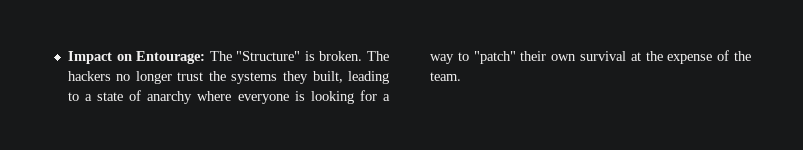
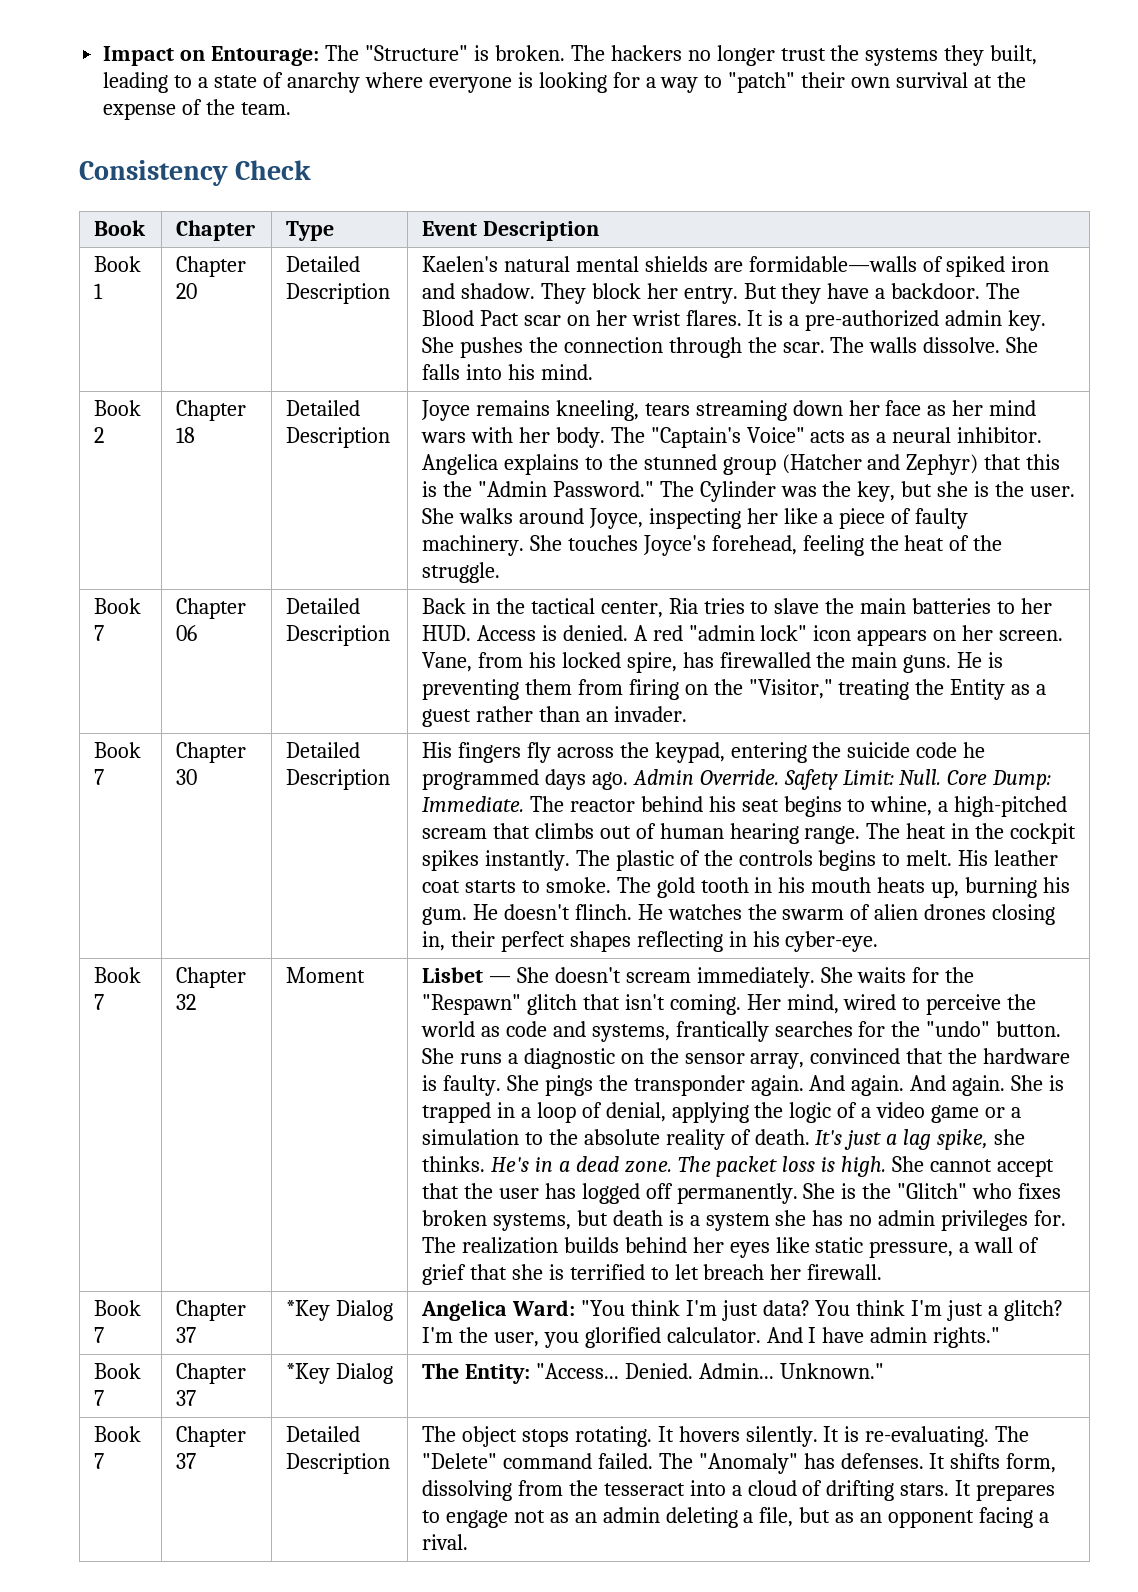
+ Consistency Check
+ Book | Chapter | Type | Event Description
+ Book 1 | Chapter 20 | Detailed Description | Kaelen's natural mental shields are formidable—walls of spiked iron and shadow. They block her entry. But they have a backdoor. The Blood Pact scar on her wrist flares. It is a pre-authorized admin key. She pushes the connection through the scar. The walls dissolve. She falls into his mind.
+ Book 2 | Chapter 18 | Detailed Description | Joyce remains kneeling, tears streaming down her face as her mind wars with her body. The "Captain's Voice" acts as a neural inhibitor. Angelica explains to the stunned group (Hatcher and Zephyr) that this is the "Admin Password." The Cylinder was the key, but she is the user. She walks around Joyce, inspecting her like a piece of faulty machinery. She touches Joyce's forehead, feeling the heat of the struggle.
+ Book 7 | Chapter 06 | Detailed Description | Back in the tactical center, Ria tries to slave the main batteries to her HUD. Access is denied. A red "admin lock" icon appears on her screen. Vane, from his locked spire, has firewalled the main guns. He is preventing them from firing on the "Visitor," treating the Entity as a guest rather than an invader.
+ Book 7 | Chapter 30 | Detailed Description | His fingers fly across the keypad, entering the suicide code he programmed days ago. Admin Override. Safety Limit: Null. Core Dump: Immediate. The reactor behind his seat begins to whine, a high-pitched scream that climbs out of human hearing range. The heat in the cockpit spikes instantly. The plastic of the controls begins to melt. His leather coat starts to smoke. The gold tooth in his mouth heats up, burning his gum. He doesn't flinch. He watches the swarm of alien drones closing in, their perfect shapes reflecting in his cyber-eye.
+ Book 7 | Chapter 32 | Moment | Lisbet — She doesn't scream immediately. She waits for the "Respawn" glitch that isn't coming. Her mind, wired to perceive the world as code and systems, frantically searches for the "undo" button. She runs a diagnostic on the sensor array, convinced that the hardware is faulty. She pings the transponder again. And again. And again. She is trapped in a loop of denial, applying the logic of a video game or a simulation to the absolute reality of death. It's just a lag spike, she thinks. He's in a dead zone. The packet loss is high. She cannot accept that the user has logged off permanently. She is the "Glitch" who fixes broken systems, but death is a system she has no admin privileges for. The realization builds behind her eyes like static pressure, a wall of grief that she is terrified to let breach her firewall.
+ Book 7 | Chapter 37 | *Key Dialog | Angelica Ward: "You think I'm just data? You think I'm just a glitch? I'm the user, you glorified calculator. And I have admin rights."
+ Book 7 | Chapter 37 | *Key Dialog | The Entity: "Access... Denied. Admin... Unknown."
+ Book 7 | Chapter 37 | Detailed Description | The object stops rotating. It hovers silently. It is re-evaluating. The "Delete" command failed. The "Anomaly" has defenses. It shifts form, dissolving from the tesseract into a cloud of drifting stars. It prepares to engage not as an admin deleting a file, but as an opponent facing a rival.

